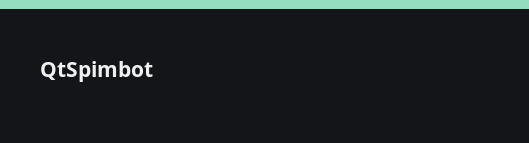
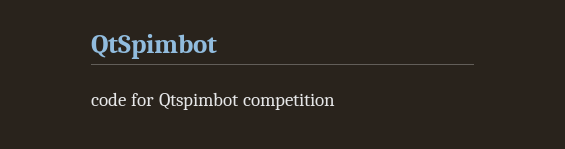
+ code for Qtspimbot competition

